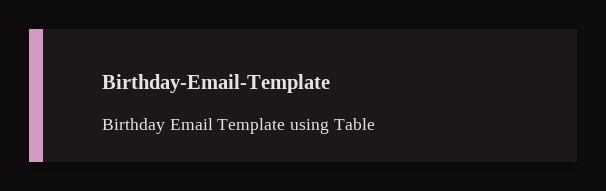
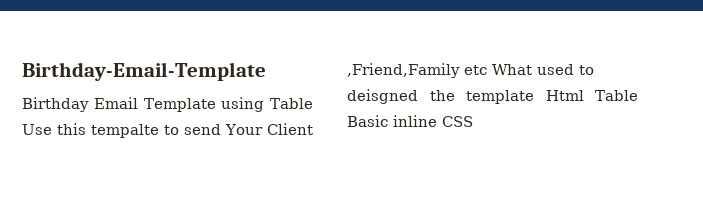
- Birthday Email Template using Table
+ Birthday Email Template using Table Use this tempalte to send Your Client ,Friend,Family etc What used to deisgned the template Html Table Basic inline CSS

